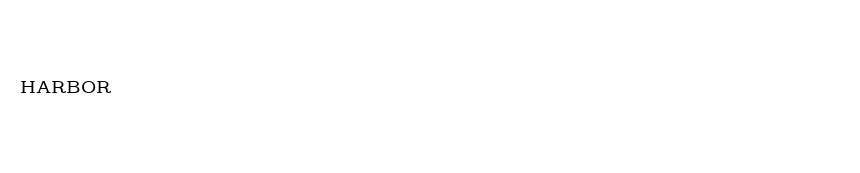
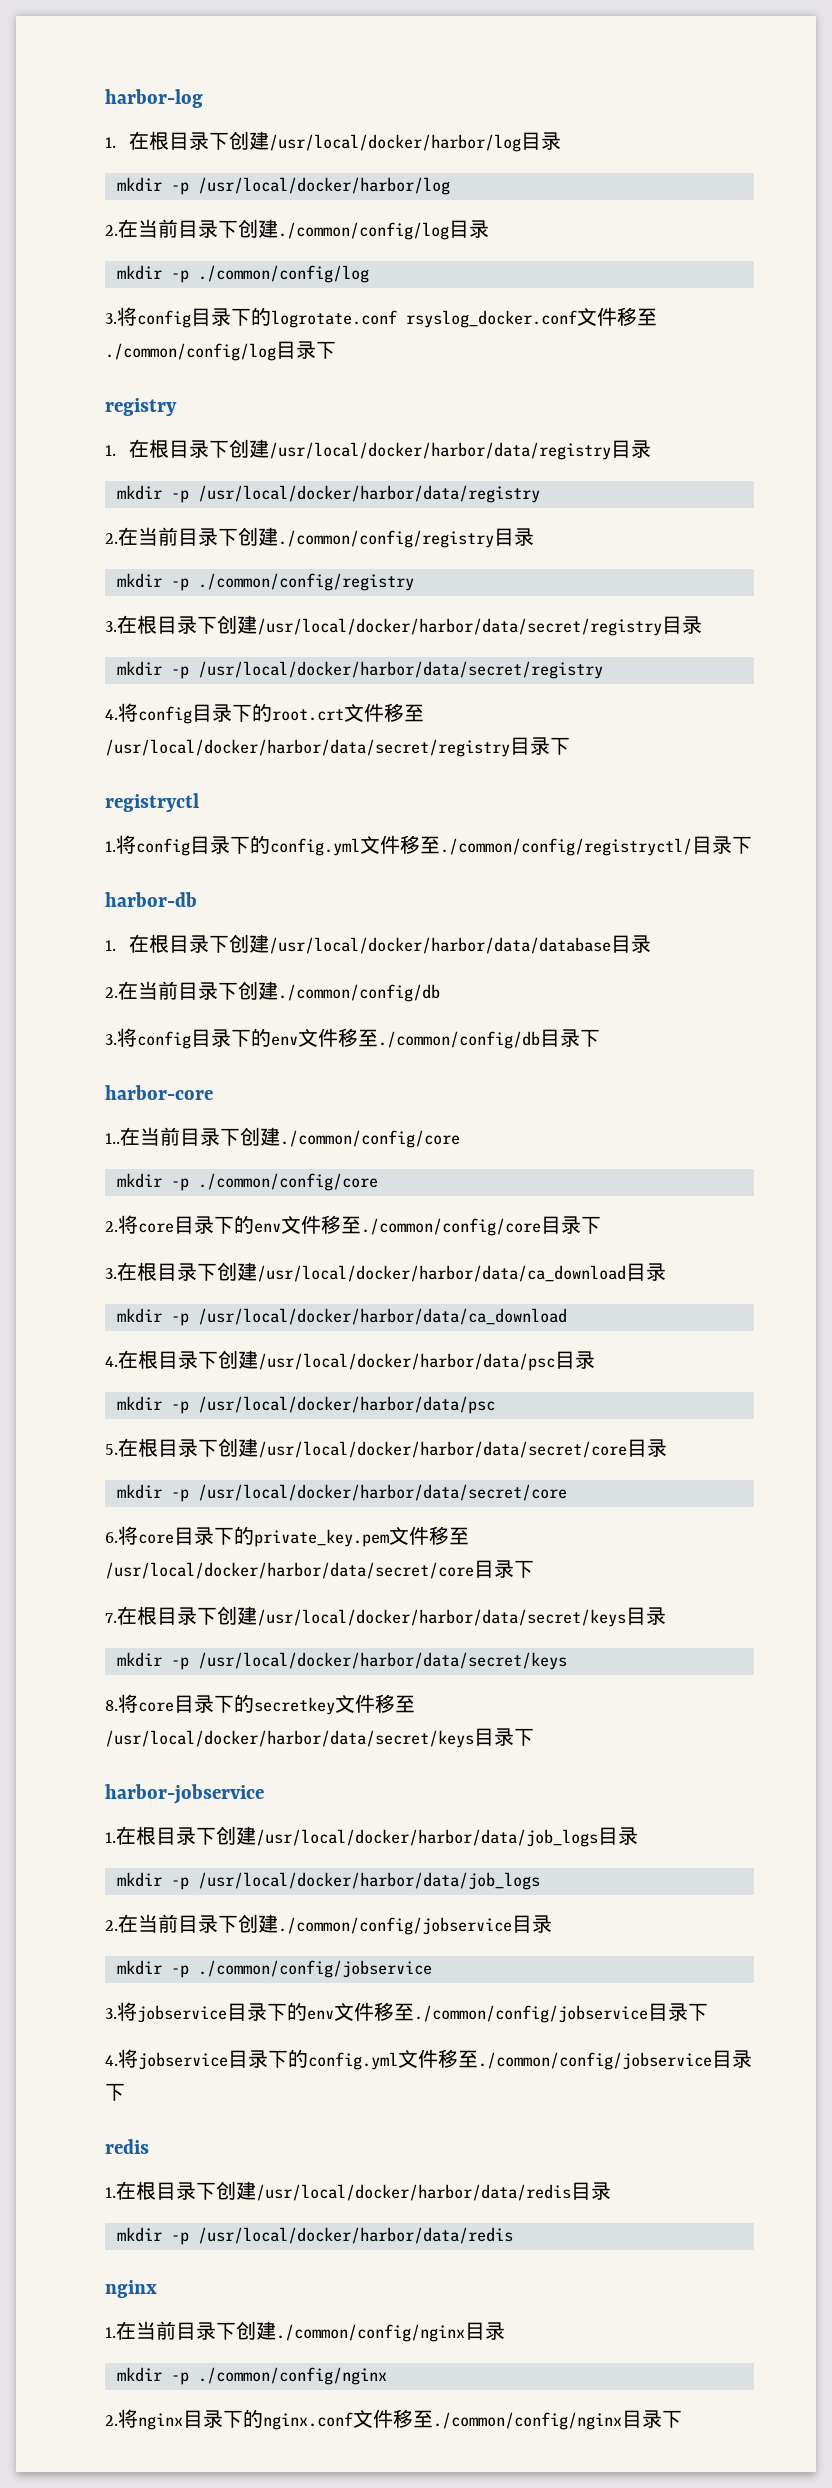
- HARBOR
+ harbor-log
+ 1.在根目录下创建/usr/local/docker/harbor/log目录
+ mkdir -p /usr/local/docker/harbor/log
+ 2.在当前目录下创建./common/config/log目录
+ mkdir -p ./common/config/log
+ 3.将config目录下的logrotate.conf rsyslog_docker.conf文件移至./common/config/log目录下
+ registry
+ 1.在根目录下创建/usr/local/docker/harbor/data/registry目录
+ mkdir -p /usr/local/docker/harbor/data/registry
+ 2.在当前目录下创建./common/config/registry目录
+ mkdir -p ./common/config/registry
+ 3.在根目录下创建/usr/local/docker/harbor/data/secret/registry目录
+ mkdir -p /usr/local/docker/harbor/data/secret/registry
+ 4.将config目录下的root.crt文件移至/usr/local/docker/harbor/data/secret/registry目录下
+ registryctl
+ 1.将config目录下的config.yml文件移至./common/config/registryctl/目录下
+ harbor-db
+ 1.在根目录下创建/usr/local/docker/harbor/data/database目录
+ 2.在当前目录下创建./common/config/db
+ 3.将config目录下的env文件移至./common/config/db目录下
+ harbor-core
+ 1..在当前目录下创建./common/config/core
+ mkdir -p ./common/config/core
+ 2.将core目录下的env文件移至./common/config/core目录下
+ 3.在根目录下创建/usr/local/docker/harbor/data/ca_download目录
+ mkdir -p /usr/local/docker/harbor/data/ca_download
+ 4.在根目录下创建/usr/local/docker/harbor/data/psc目录
+ mkdir -p /usr/local/docker/harbor/data/psc
+ 5.在根目录下创建/usr/local/docker/harbor/data/secret/core目录
+ mkdir -p /usr/local/docker/harbor/data/secret/core
+ 6.将core目录下的private_key.pem文件移至/usr/local/docker/harbor/data/secret/core目录下
+ 7.在根目录下创建/usr/local/docker/harbor/data/secret/keys目录
+ mkdir -p /usr/local/docker/harbor/data/secret/keys
+ 8.将core目录下的secretkey文件移至/usr/local/docker/harbor/data/secret/keys目录下
+ harbor-jobservice
+ 1.在根目录下创建/usr/local/docker/harbor/data/job_logs目录
+ mkdir -p /usr/local/docker/harbor/data/job_logs
+ 2.在当前目录下创建./common/config/jobservice目录
+ mkdir -p ./common/config/jobservice
+ 3.将jobservice目录下的env文件移至./common/config/jobservice目录下
+ 4.将jobservice目录下的config.yml文件移至./common/config/jobservice目录下
+ redis
+ 1.在根目录下创建/usr/local/docker/harbor/data/redis目录
+ mkdir -p /usr/local/docker/harbor/data/redis
+ nginx
+ 1.在当前目录下创建./common/config/nginx目录
+ mkdir -p ./common/config/nginx
+ 2.将nginx目录下的nginx.conf文件移至./common/config/nginx目录下

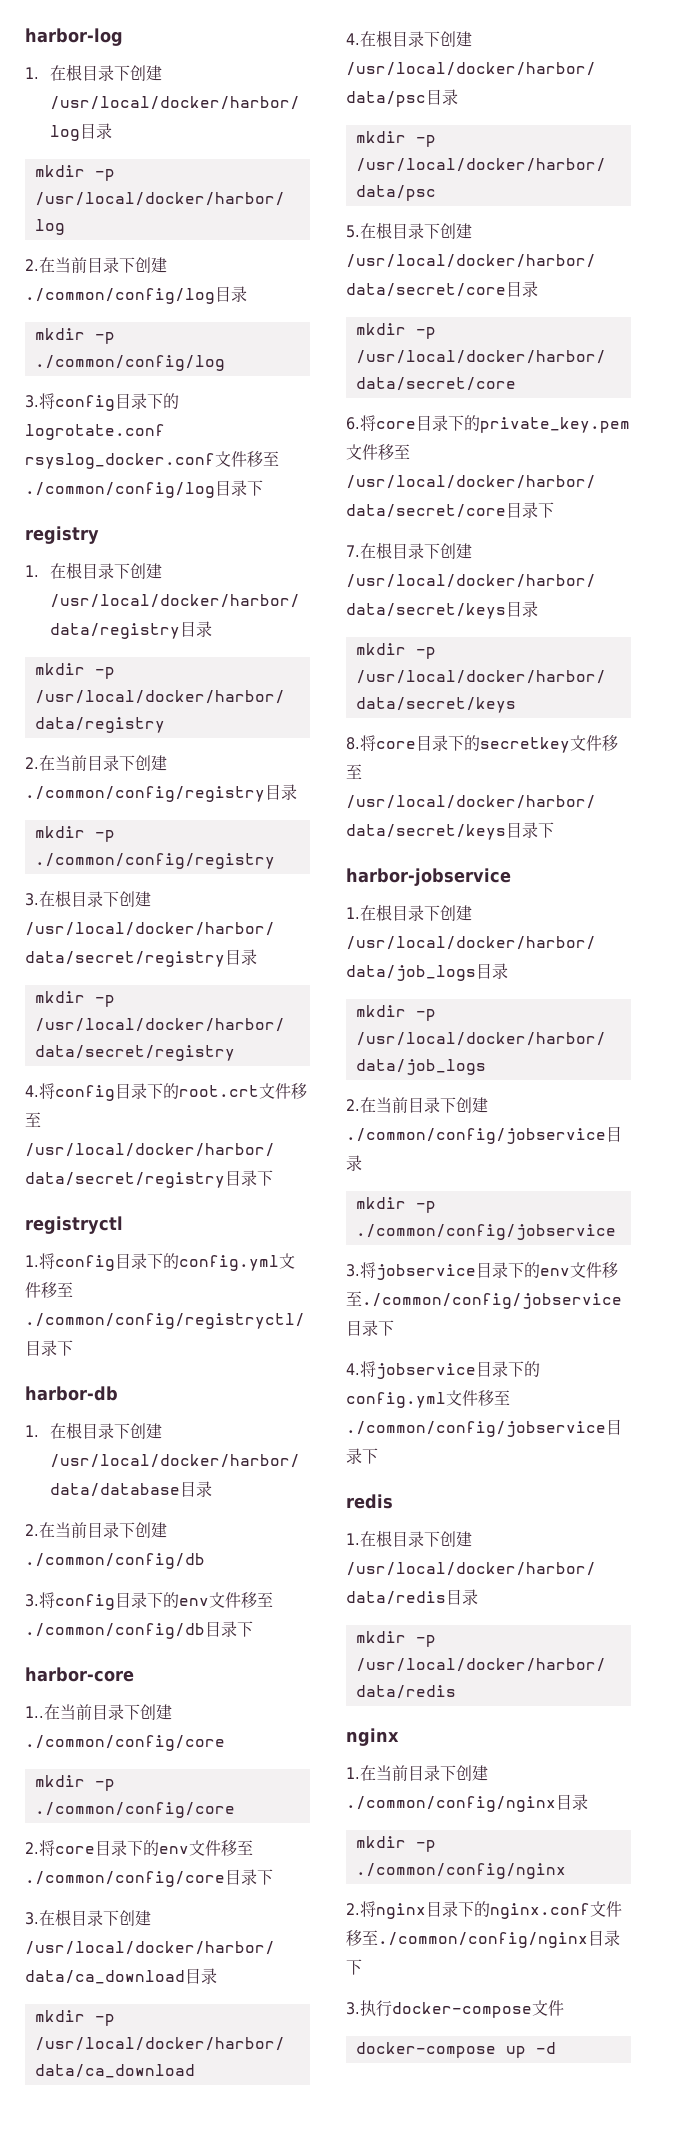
+ 3.执行docker-compose文件
+ docker-compose up -d

